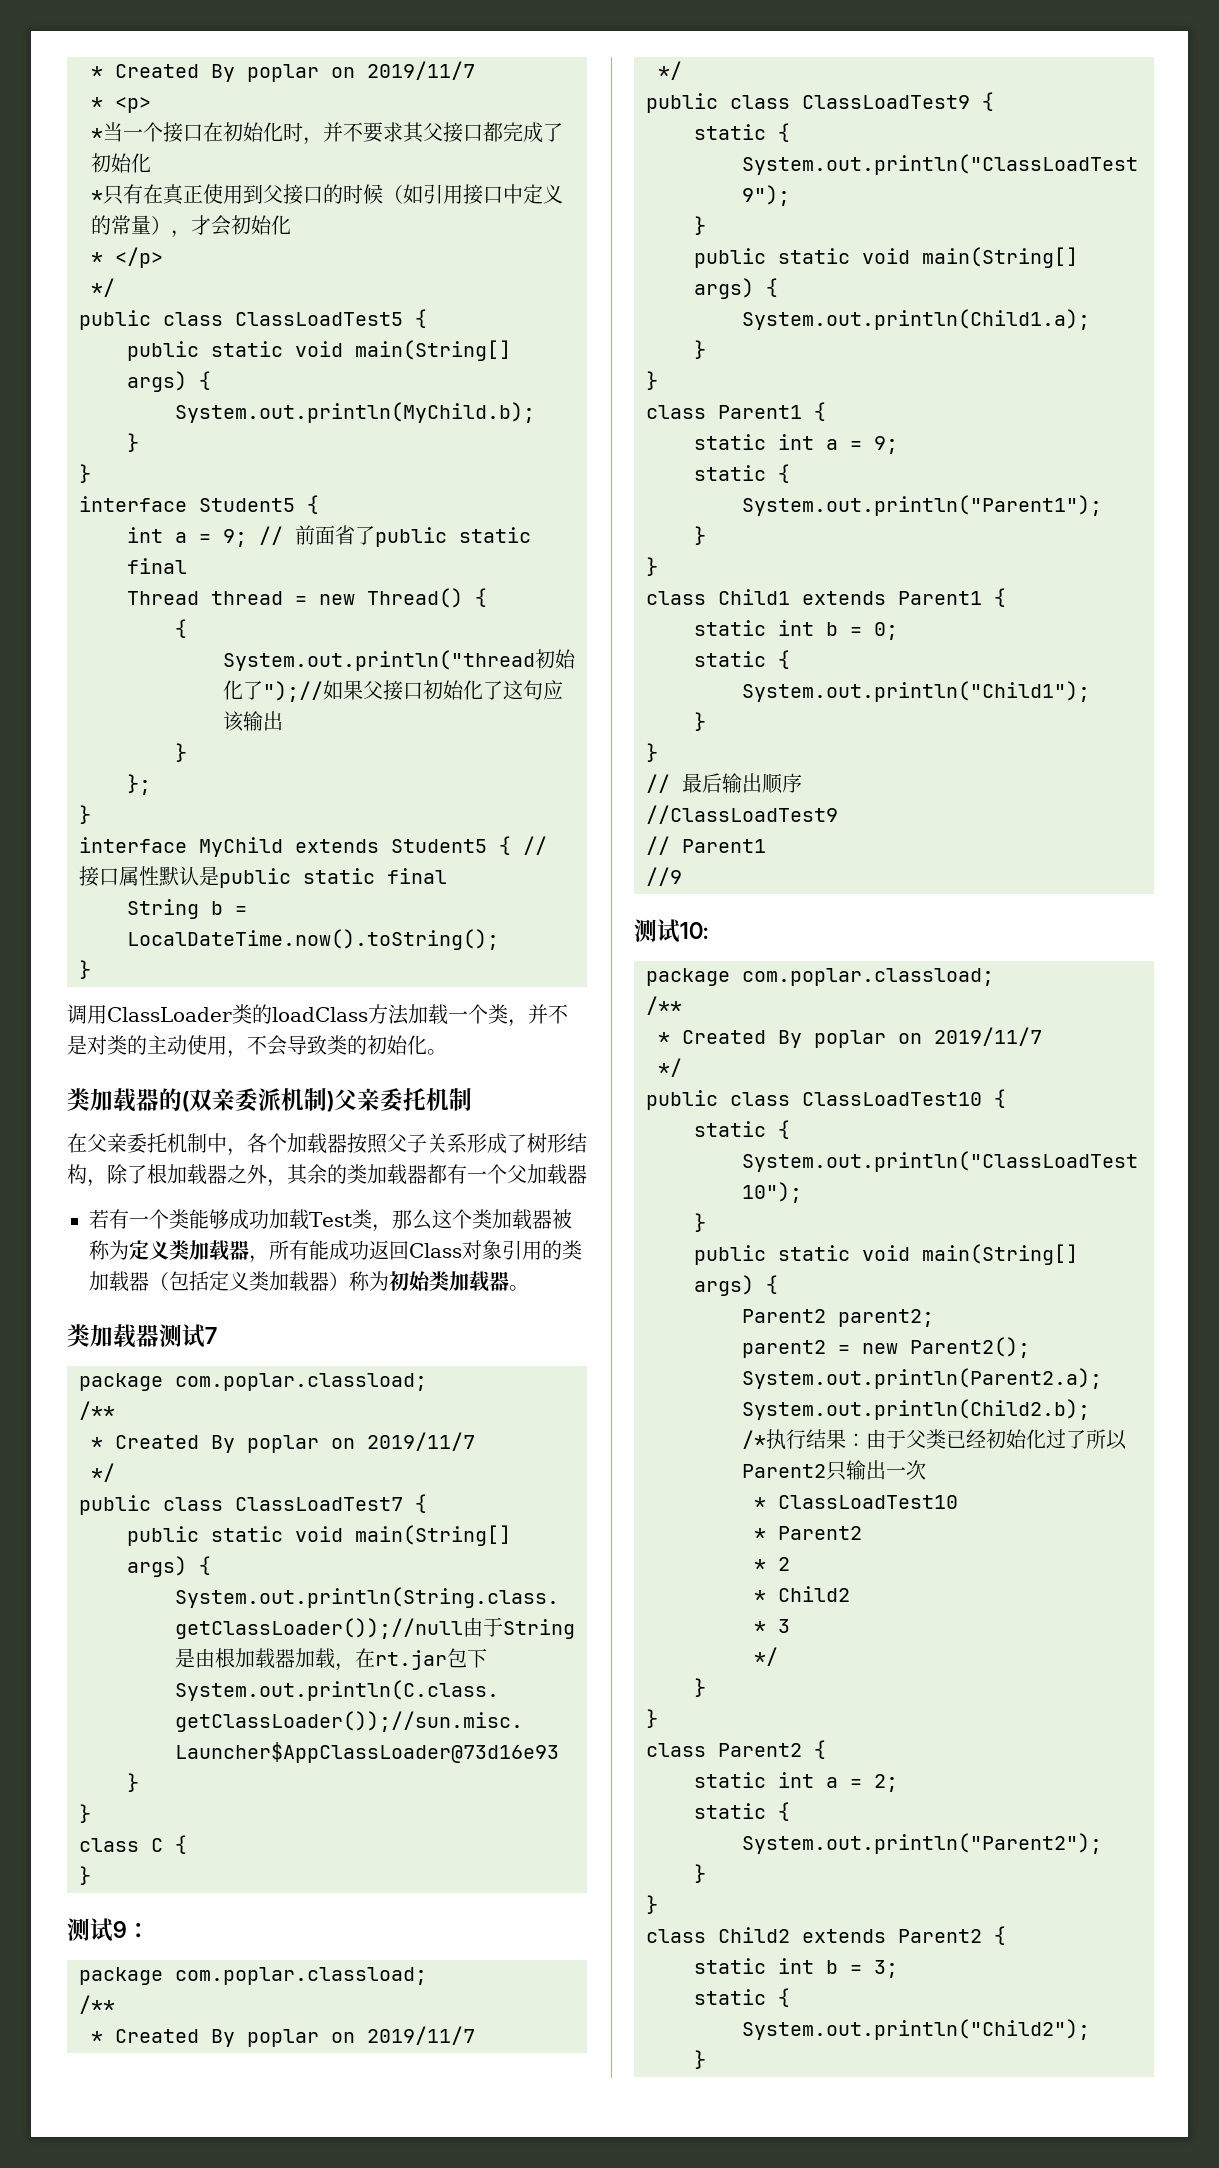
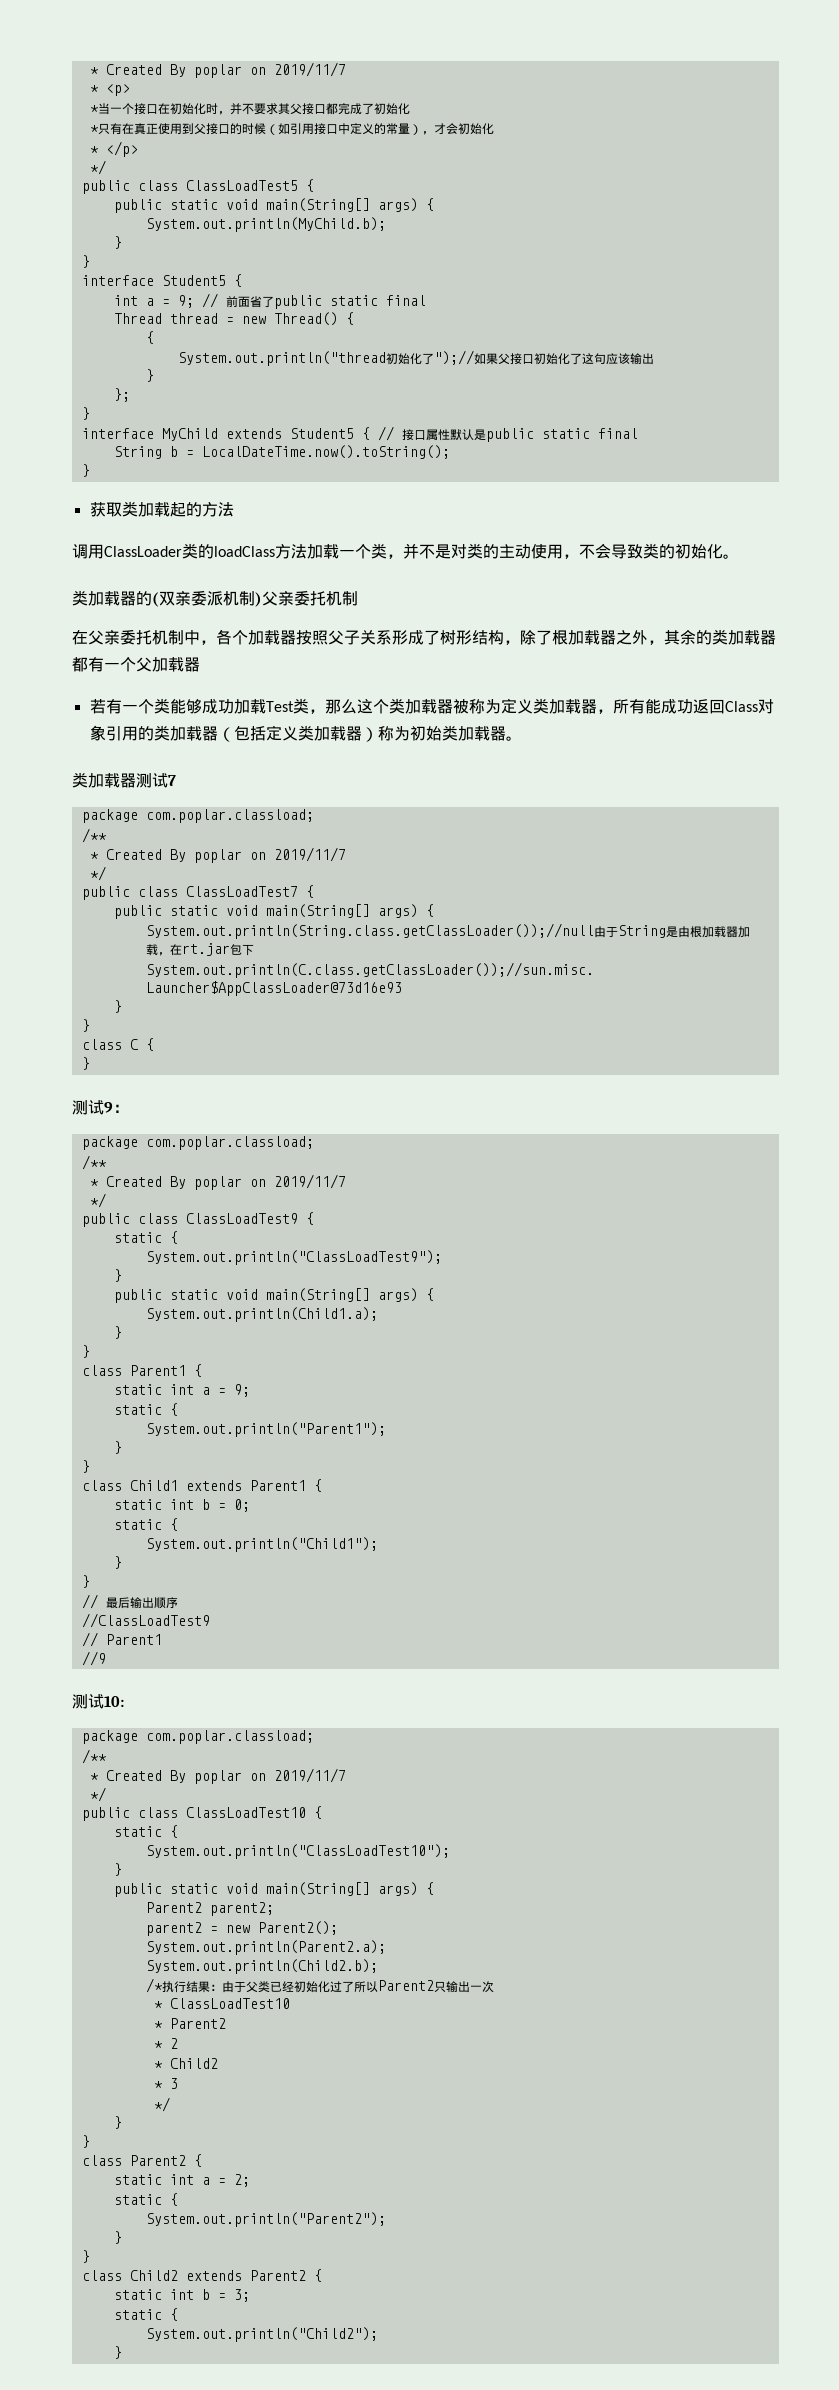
+ 获取类加载起的方法

